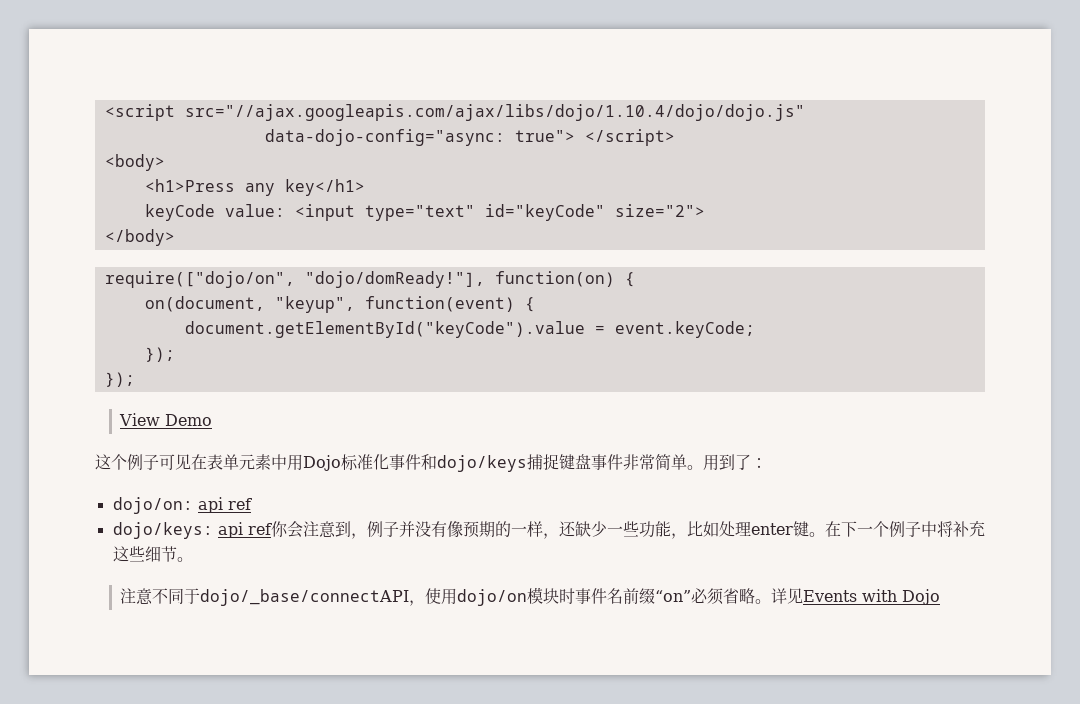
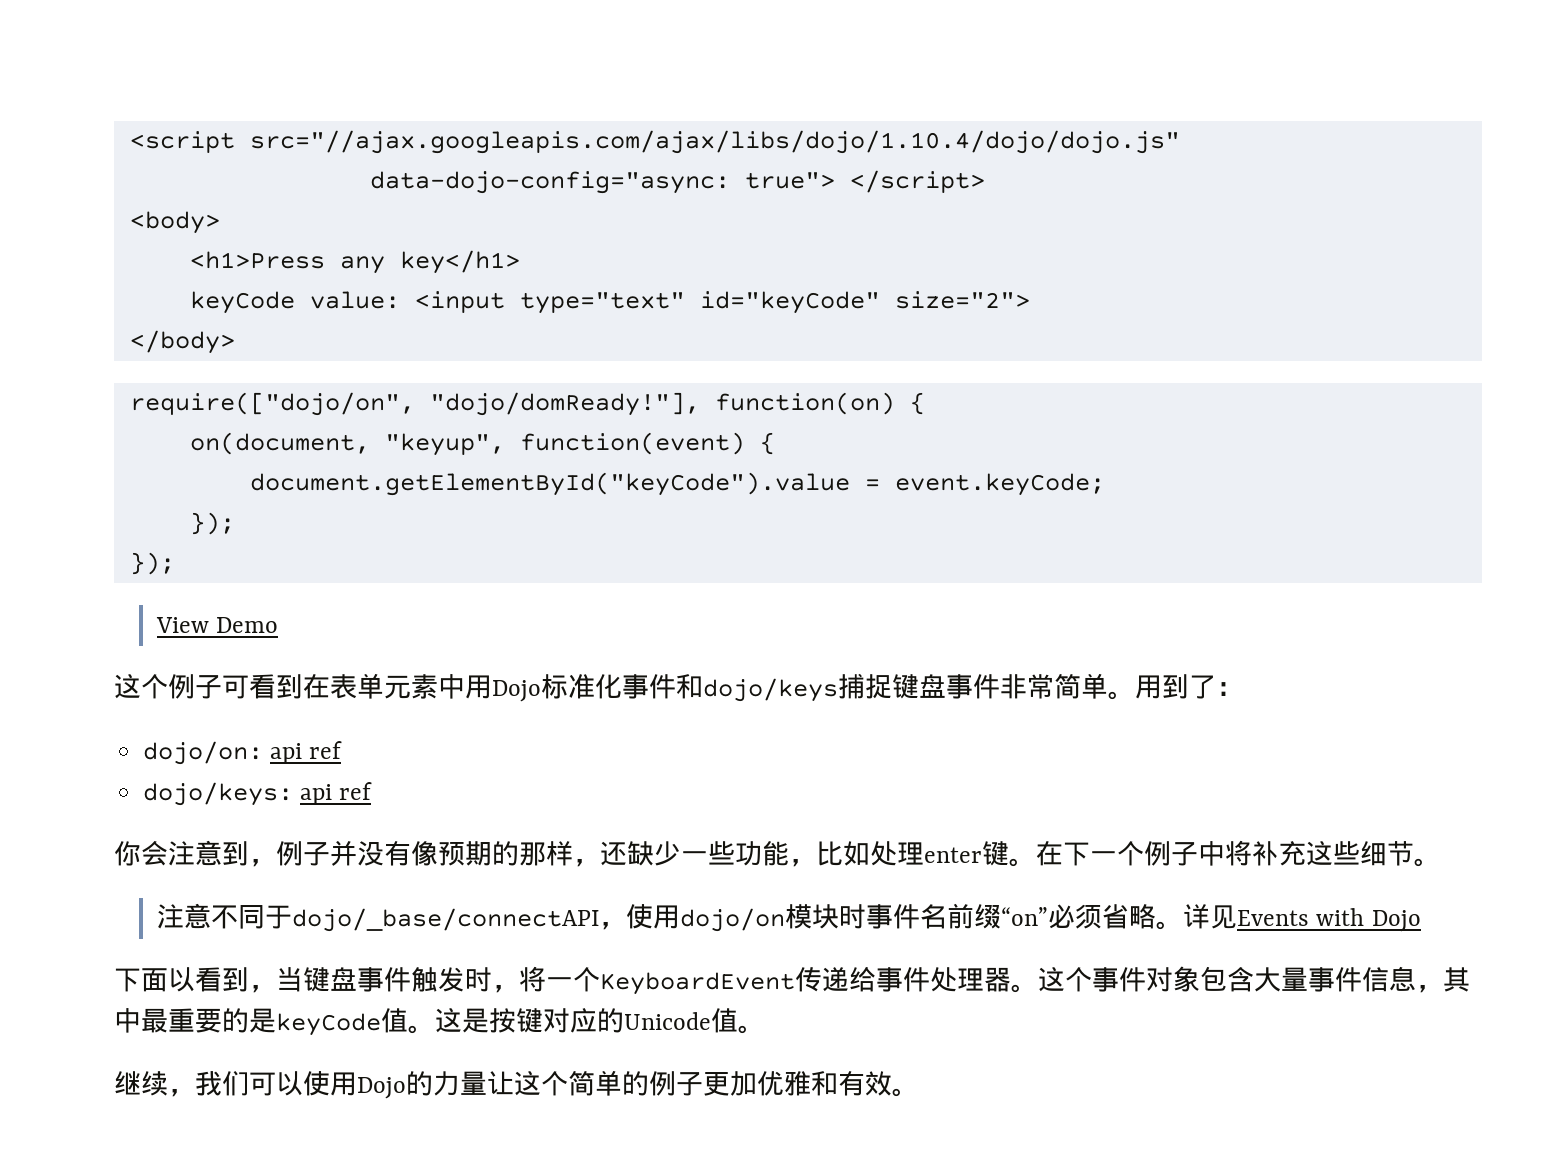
- 这个例子可见在表单元素中用Dojo标准化事件和dojo/keys捕捉键盘事件非常简单。
+ 这个例子可看到在表单元素中用Dojo标准化事件和dojo/keys捕捉键盘事件非常简单。
- dojo/keys: api ref你会注意到，例子并没有像预期的一样，还缺少一些功能，比如处理enter键。
+ dojo/keys: api ref
+ 你会注意到，例子并没有像预期的那样，还缺少一些功能，比如处理enter键。
+ 下面以看到，当键盘事件触发时，将一个KeyboardEvent传递给事件处理器。这个事件对象包含大量事件信息，其中最重要的是keyCode值。这是按键对应的Unicode值。
+ 继续，我们可以使用Dojo的力量让这个简单的例子更加优雅和有效。

